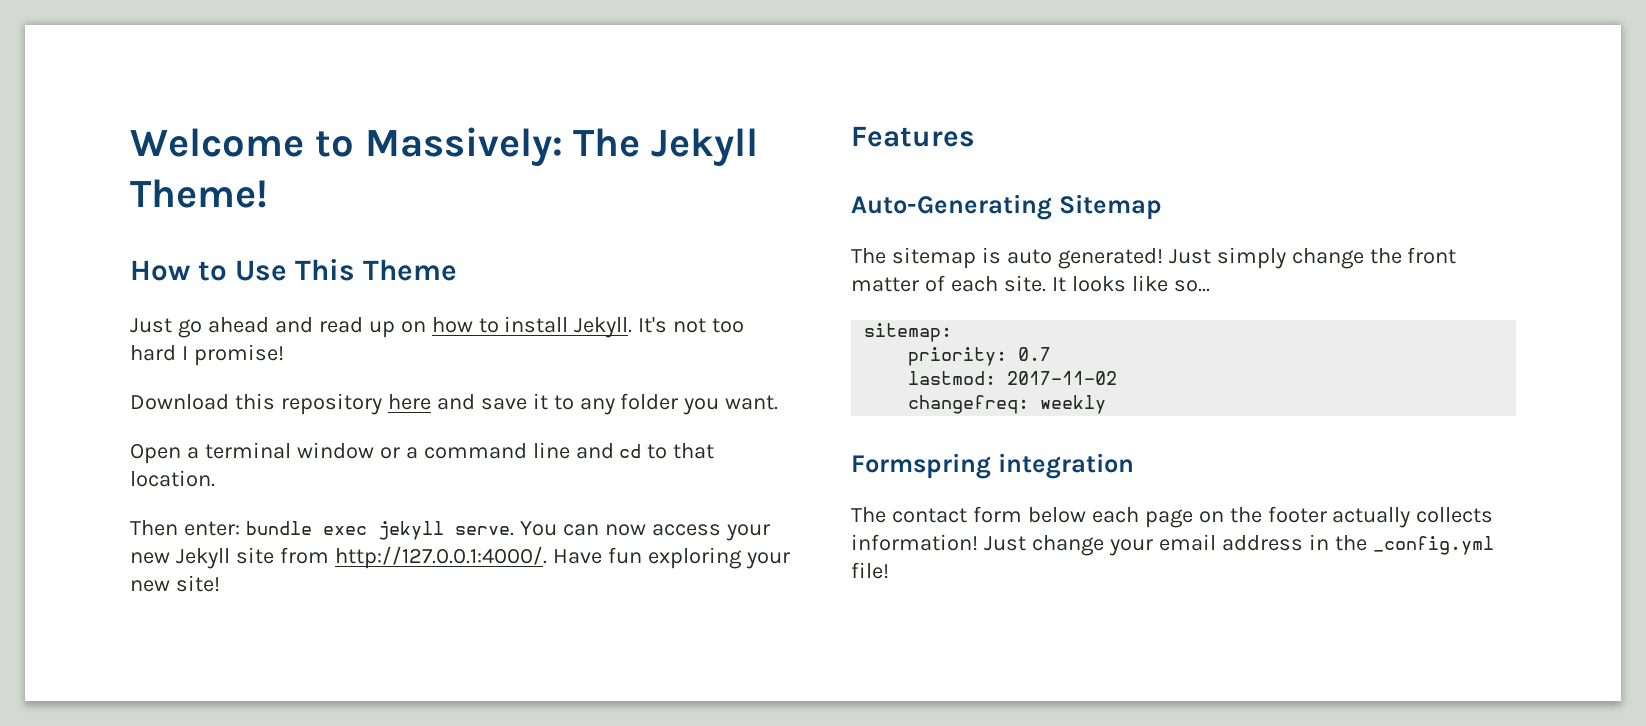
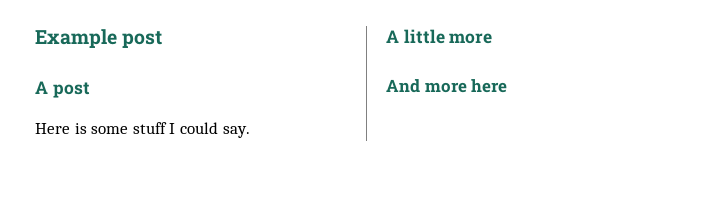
- Welcome to Massively: The Jekyll Theme!
- How to Use This Theme
- Just go ahead and read up on how to install Jekyll. It's not too hard I promise!
- Download this repository here and save it to any folder you want.
- Open a terminal window or a command line and cd to that location.
- Then enter: bundle exec jekyll serve. You can now access your new Jekyll site from http://127.0.0.1:4000/. Have fun exploring your new site!
- Features
- Auto-Generating Sitemap
- The sitemap is auto generated! Just simply change the front matter of each site. It looks like so...
- sitemap:
- priority: 0.7
- lastmod: 2017-11-02
- changefreq: weekly
- Formspring integration
- The contact form below each page on the footer actually collects information! Just change your email address in the _config.yml file!
+ Example post
+ A post
+ Here is some stuff I could say.
+ A little more
+ And more here

